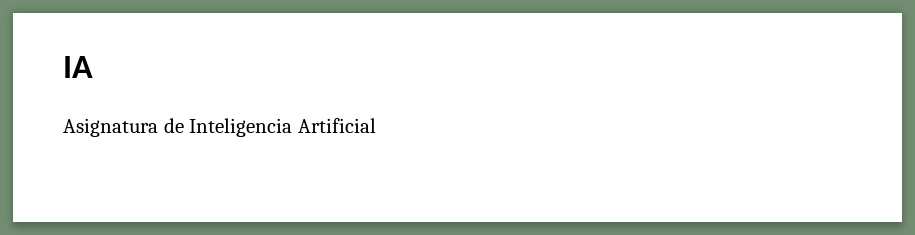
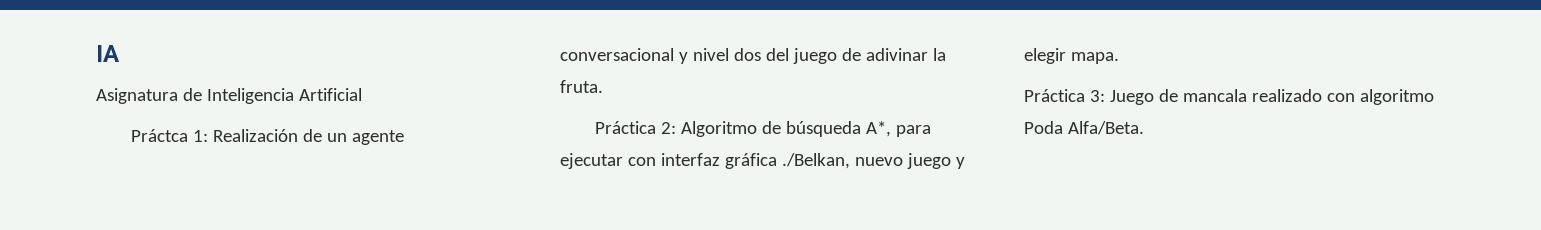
+ Práctca 1: Realización de un agente conversacional y nivel dos del juego de adivinar la fruta.
+ Práctica 2: Algoritmo de búsqueda A*, para ejecutar con interfaz gráfica ./Belkan, nuevo juego y elegir mapa.
+ Práctica 3: Juego de mancala realizado con algoritmo Poda Alfa/Beta.

